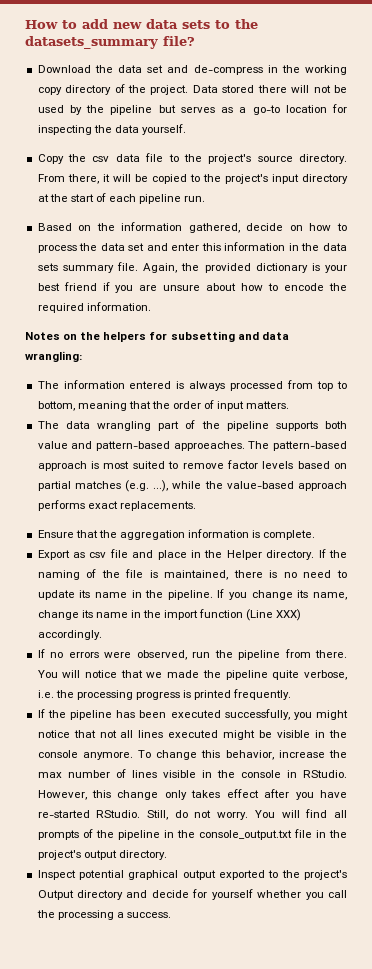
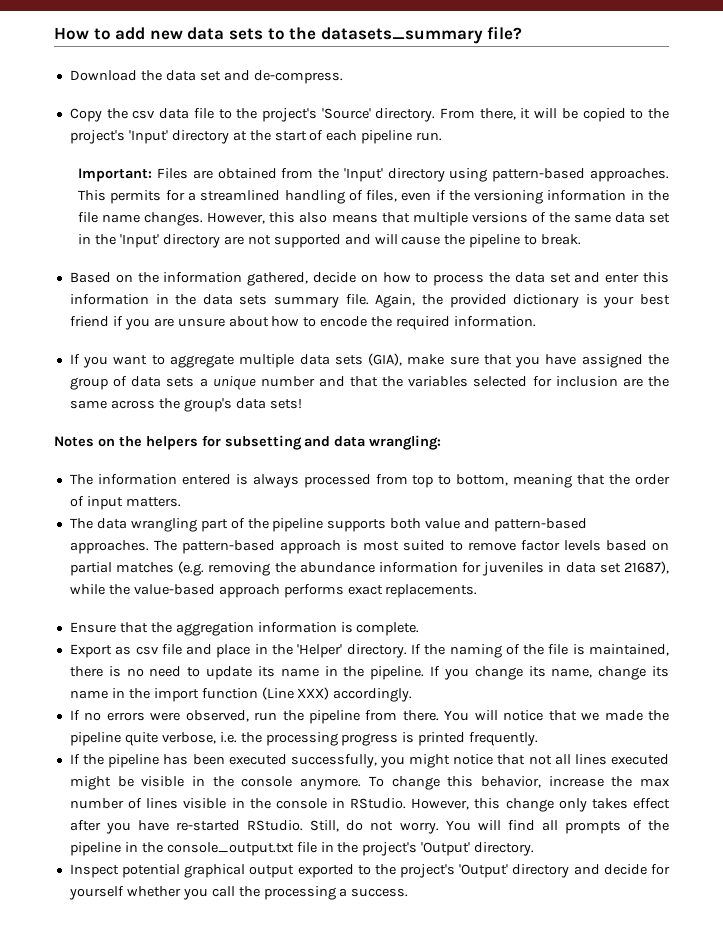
- Download the data set and de-compress in the working copy directory of the project. Data stored there will not be used by the pipeline but serves as a go-to location for inspecting the data yourself.
+ Download the data set and de-compress.
- Copy the csv data file to the project's source directory.
+ Copy the csv data file to the project's 'Source' directory.
- From there, it will be copied to the project's input directory at the start of each pipeline run.
+ From there, it will be copied to the project's 'Input' directory at the start of each pipeline run.
+ Important: Files are obtained from the 'Input' directory using pattern-based approaches. This permits for a streamlined handling of files, even if the versioning information in the file name changes. However, this also means that multiple versions of the same data set in the 'Input' directory are not supported and will cause the pipeline to break.
+ If you want to aggregate multiple data sets (GIA), make sure that you have assigned the group of data sets a unique number and that the variables selected for inclusion are the same across the group's data sets!
- The data wrangling part of the pipeline supports both value and pattern-based approeaches.
+ The data wrangling part of the pipeline supports both value and pattern-based approaches.
- The pattern-based approach is most suited to remove factor levels based on partial matches (e.g. ...), while the value-based approach performs exact replacements.
+ The pattern-based approach is most suited to remove factor levels based on partial matches (e.g. removing the abundance information for juveniles in data set 21687), while the value-based approach performs exact replacements.
- Export as csv file and place in the Helper directory.
+ Export as csv file and place in the 'Helper' directory.
- You will find all prompts of the pipeline in the console_output.txt file in the project's output directory.
+ You will find all prompts of the pipeline in the console_output.txt file in the project's 'Output' directory.
- Inspect potential graphical output exported to the project's Output directory and decide for yourself whether you call the processing a success.
+ Inspect potential graphical output exported to the project's 'Output' directory and decide for yourself whether you call the processing a success.

